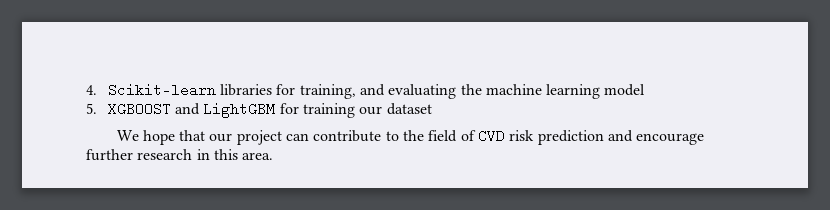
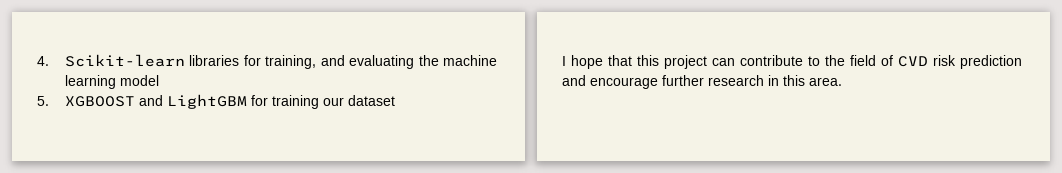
- We hope that our project can contribute to the field of CVD risk prediction and encourage further research in this area.
+ I hope that this project can contribute to the field of CVD risk prediction and encourage further research in this area.

